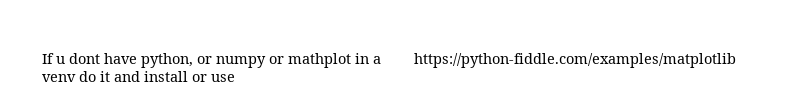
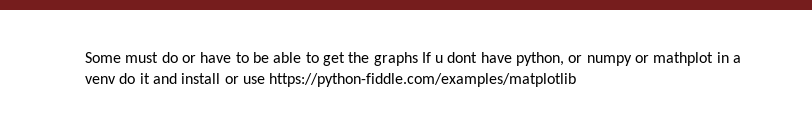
- If u dont have python, or numpy or mathplot in a venv do it and install or use https://python-fiddle.com/examples/matplotlib
+ Some must do or have to be able to get the graphs If u dont have python, or numpy or mathplot in a venv do it and install or use https://python-fiddle.com/examples/matplotlib

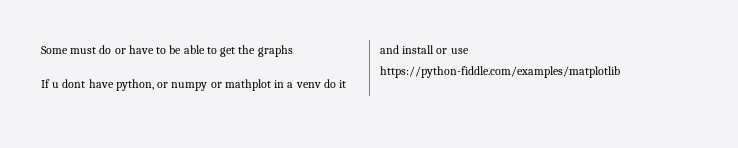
- Some must do or have to be able to get the graphs If u dont have python, or numpy or mathplot in a venv do it and install or use https://python-fiddle.com/examples/matplotlib
+ Some must do or have to be able to get the graphs
+ If u dont have python, or numpy or mathplot in a venv do it and install or use https://python-fiddle.com/examples/matplotlib

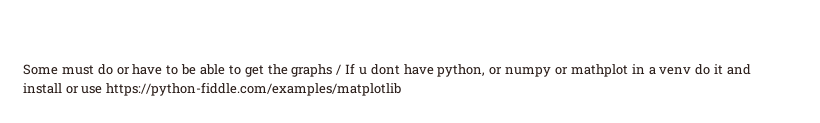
- Some must do or have to be able to get the graphs
- If u dont have python, or numpy or mathplot in a venv do it and install or use https://python-fiddle.com/examples/matplotlib
+ Some must do or have to be able to get the graphs / If u dont have python, or numpy or mathplot in a venv do it and install or use https://python-fiddle.com/examples/matplotlib

